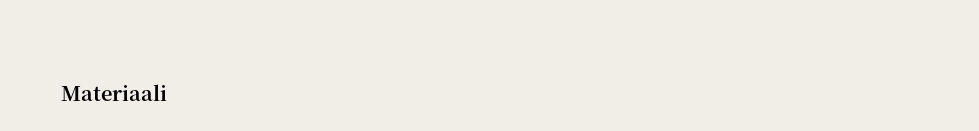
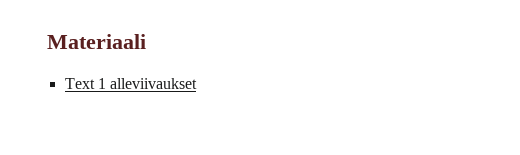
+ Text 1 alleviivaukset

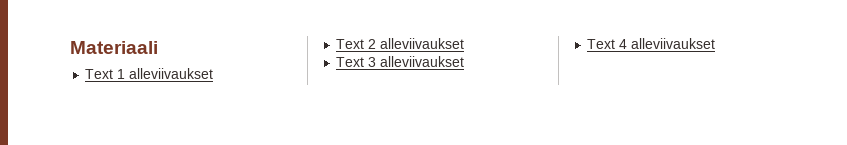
+ Text 2 alleviivaukset
+ Text 3 alleviivaukset
+ Text 4 alleviivaukset

